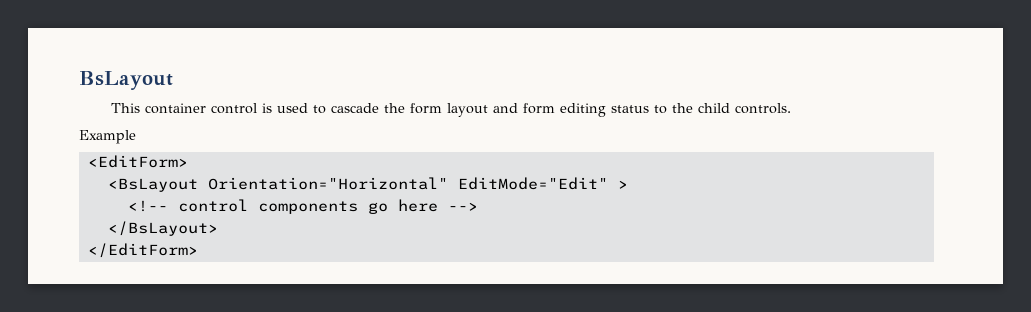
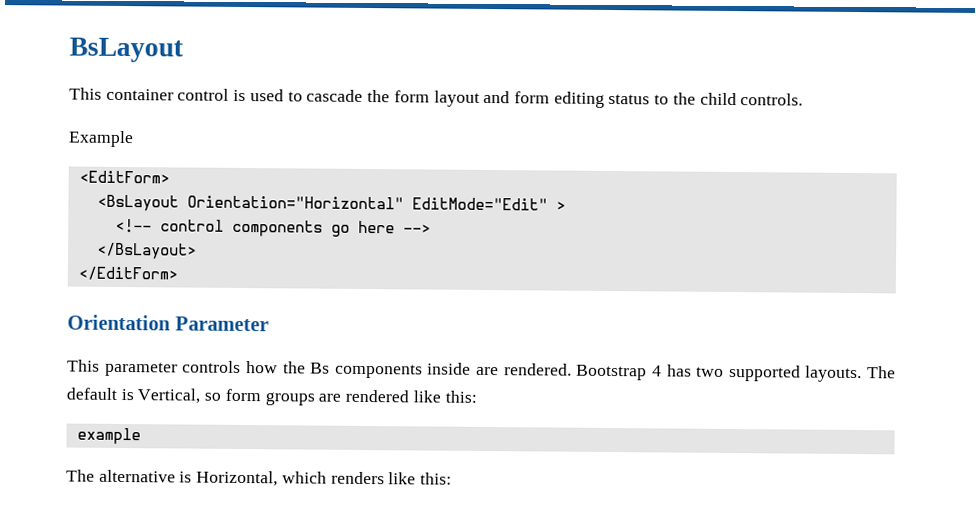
+ Orientation Parameter
+ This parameter controls how the Bs components inside are rendered. Bootstrap 4 has two supported layouts. The default is Vertical, so form groups are rendered like this:
+ example
+ The alternative is Horizontal, which renders like this:

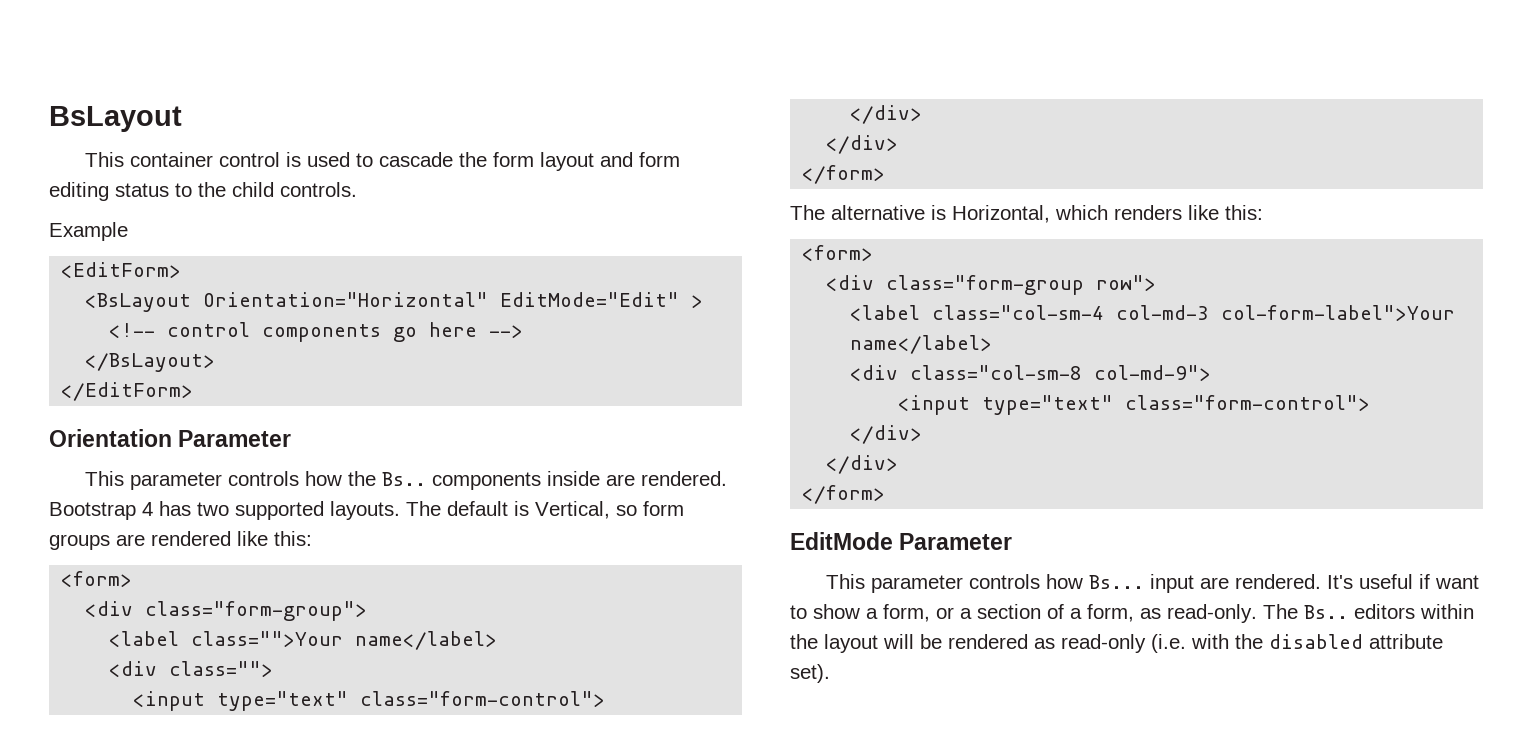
- This parameter controls how the Bs components inside are rendered.
+ This parameter controls how the Bs.. components inside are rendered.
  The default is Vertical, so form groups are rendered like this:
- example
+ <form>
+ <div class="form-group">
+ <label class="">Your name</label>
+ <div class="">
+ <input type="text" class="form-control">
+ </div>
+ </div>
+ </form>
  The alternative is Horizontal, which renders like this:
+ <form>
+ <div class="form-group row">
+ <label class="col-sm-4 col-md-3 col-form-label">Your name</label>
+ <div class="col-sm-8 col-md-9">
+ <input type="text" class="form-control">
+ </div>
+ </div>
+ </form>
+ EditMode Parameter
+ This parameter controls how Bs... input are rendered. It's useful if want to show a form, or a section of a form, as read-only. The Bs.. editors within the layout will be rendered as read-only (i.e. with the disabled attribute set).

